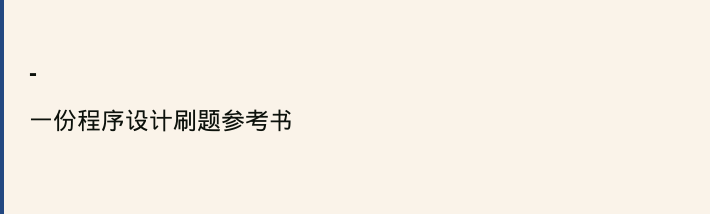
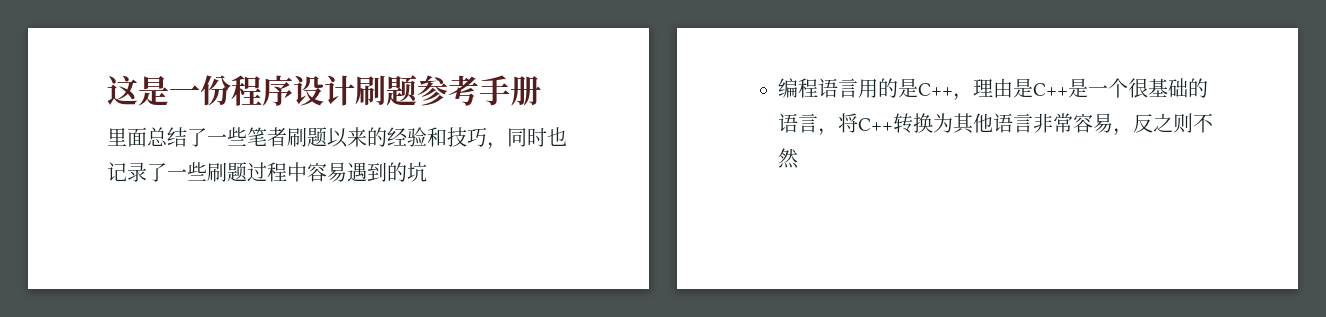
- -
- 一份程序设计刷题参考书
+ 这是一份程序设计刷题参考手册
+ 里面总结了一些笔者刷题以来的经验和技巧，同时也记录了一些刷题过程中容易遇到的坑
+ 编程语言用的是C++，理由是C++是一个很基础的语言，将C++转换为其他语言非常容易，反之则不然

